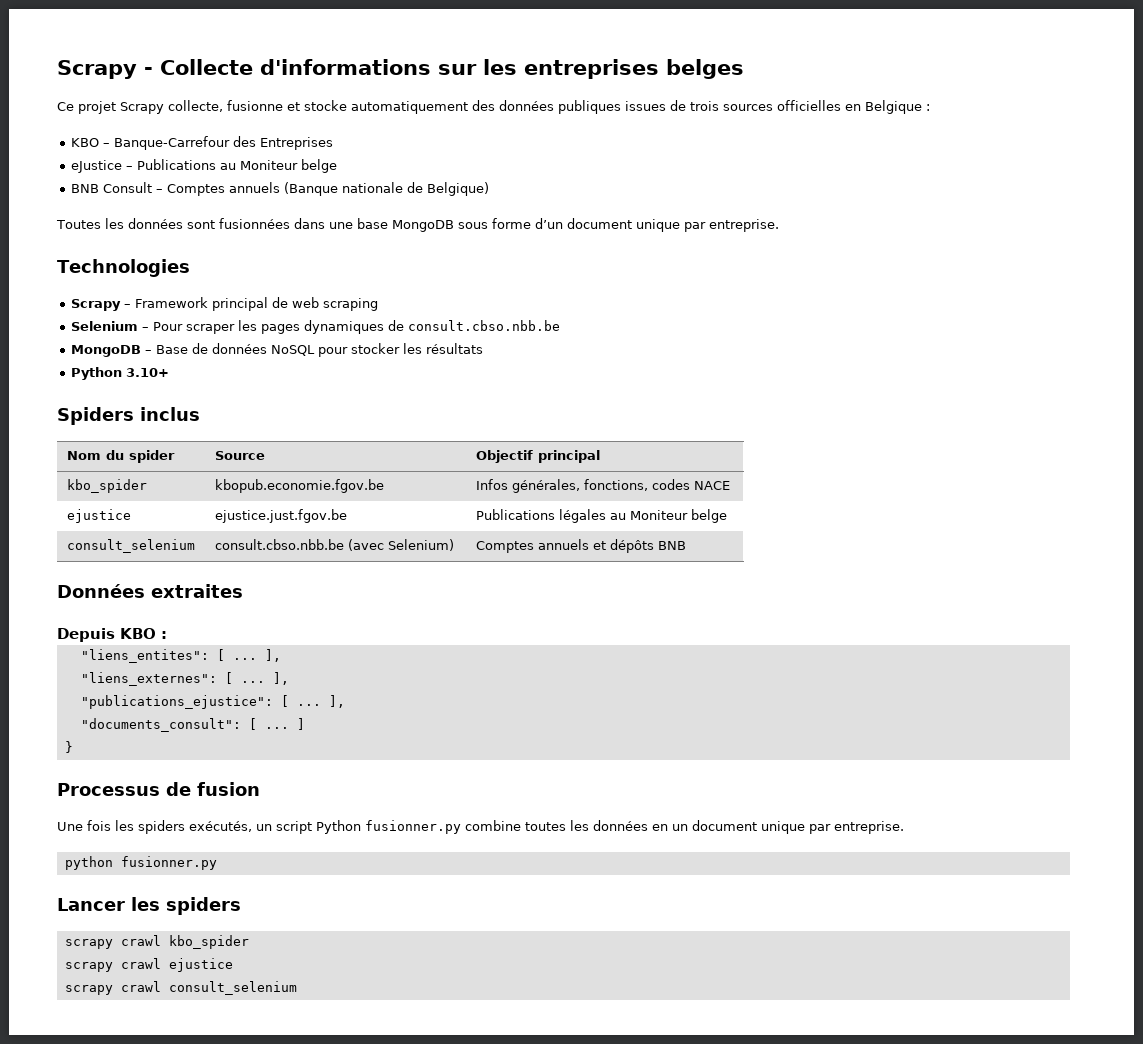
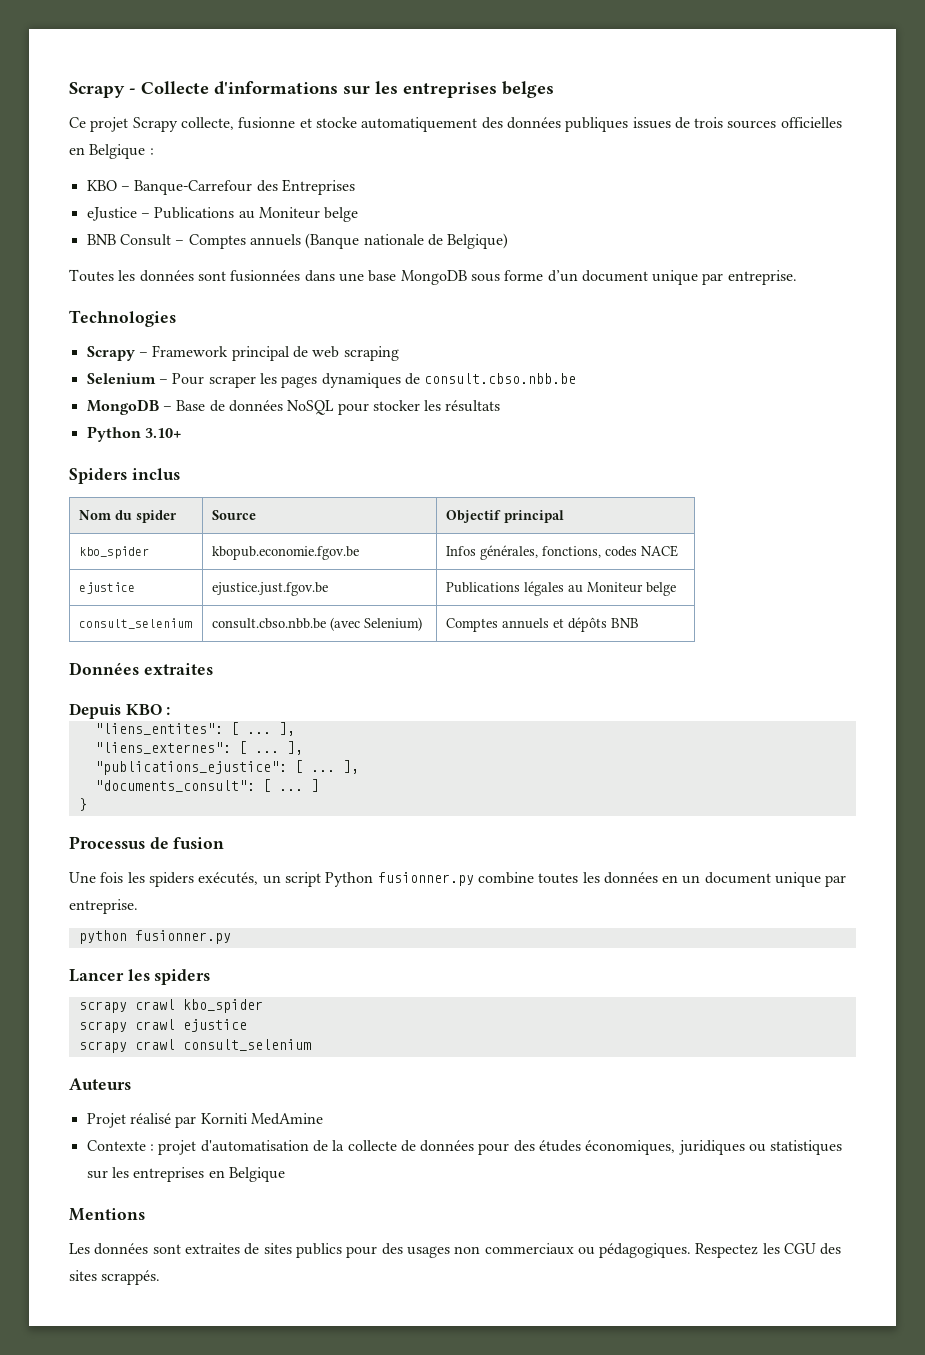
+ Auteurs
+ Projet réalisé par Korniti MedAmine
+ Contexte : projet d'automatisation de la collecte de données pour des études économiques, juridiques ou statistiques sur les entreprises en Belgique
+ Mentions
+ Les données sont extraites de sites publics pour des usages non commerciaux ou pédagogiques. Respectez les CGU des sites scrappés.

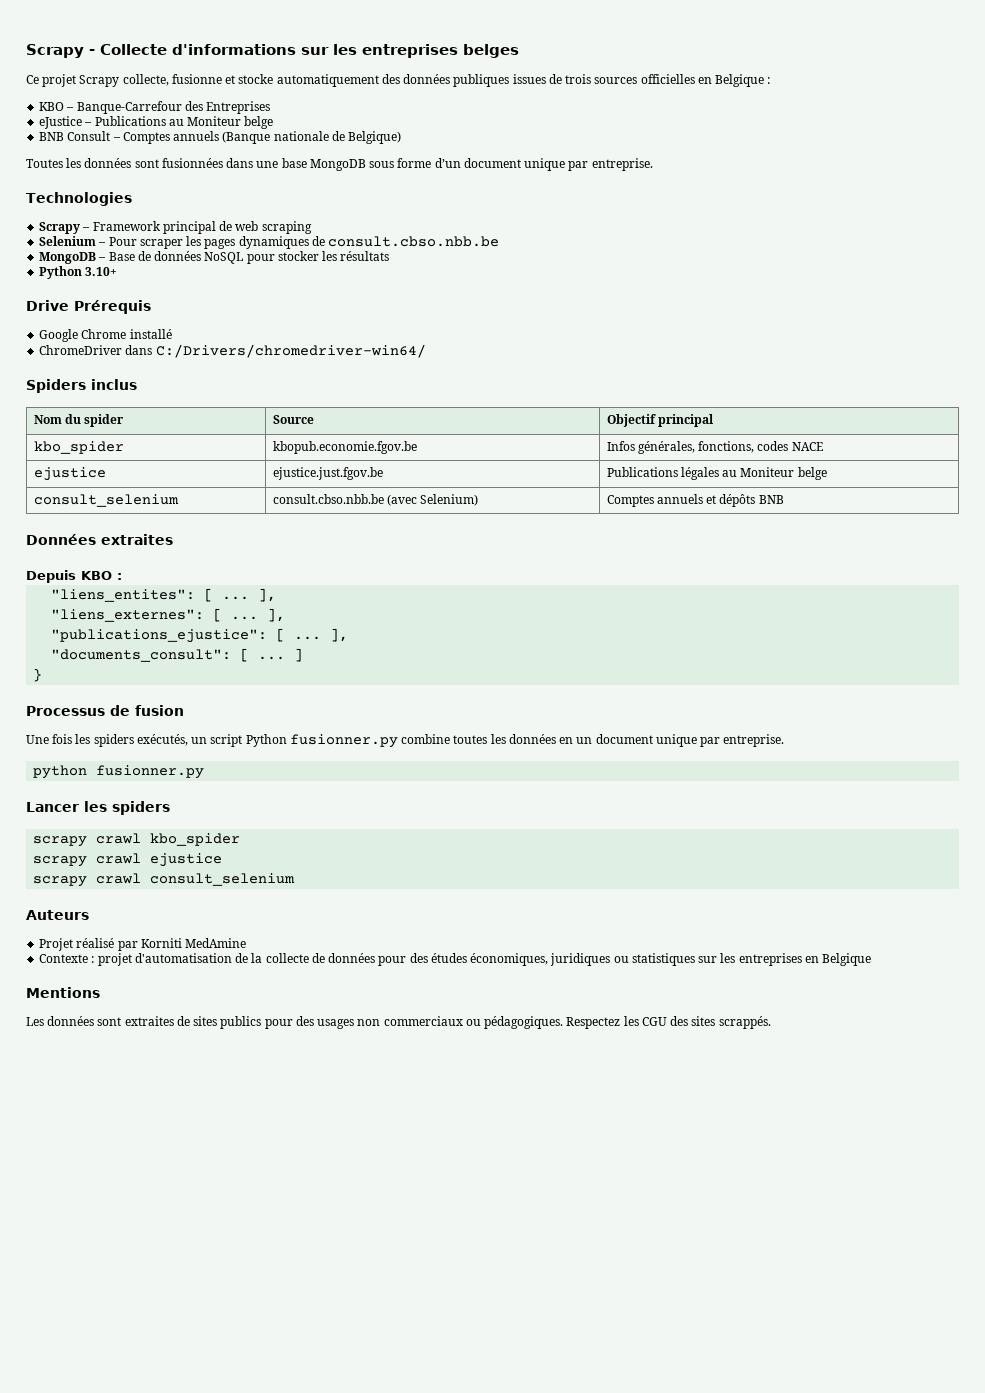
+ Drive Prérequis
+ Google Chrome installé
+ ChromeDriver dans C:/Drivers/chromedriver-win64/

